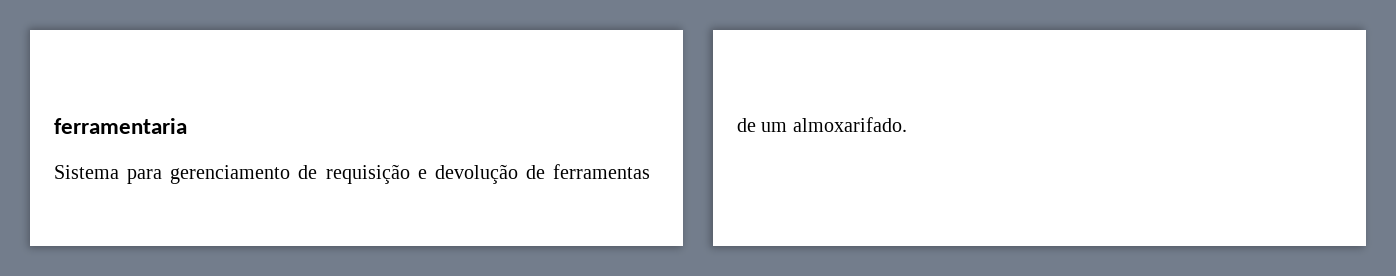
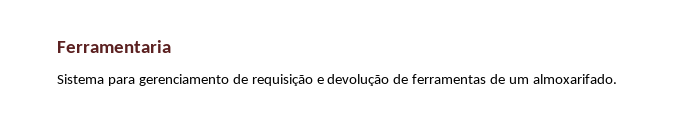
- ferramentaria
+ Ferramentaria

